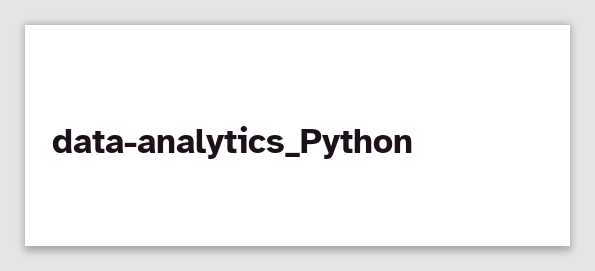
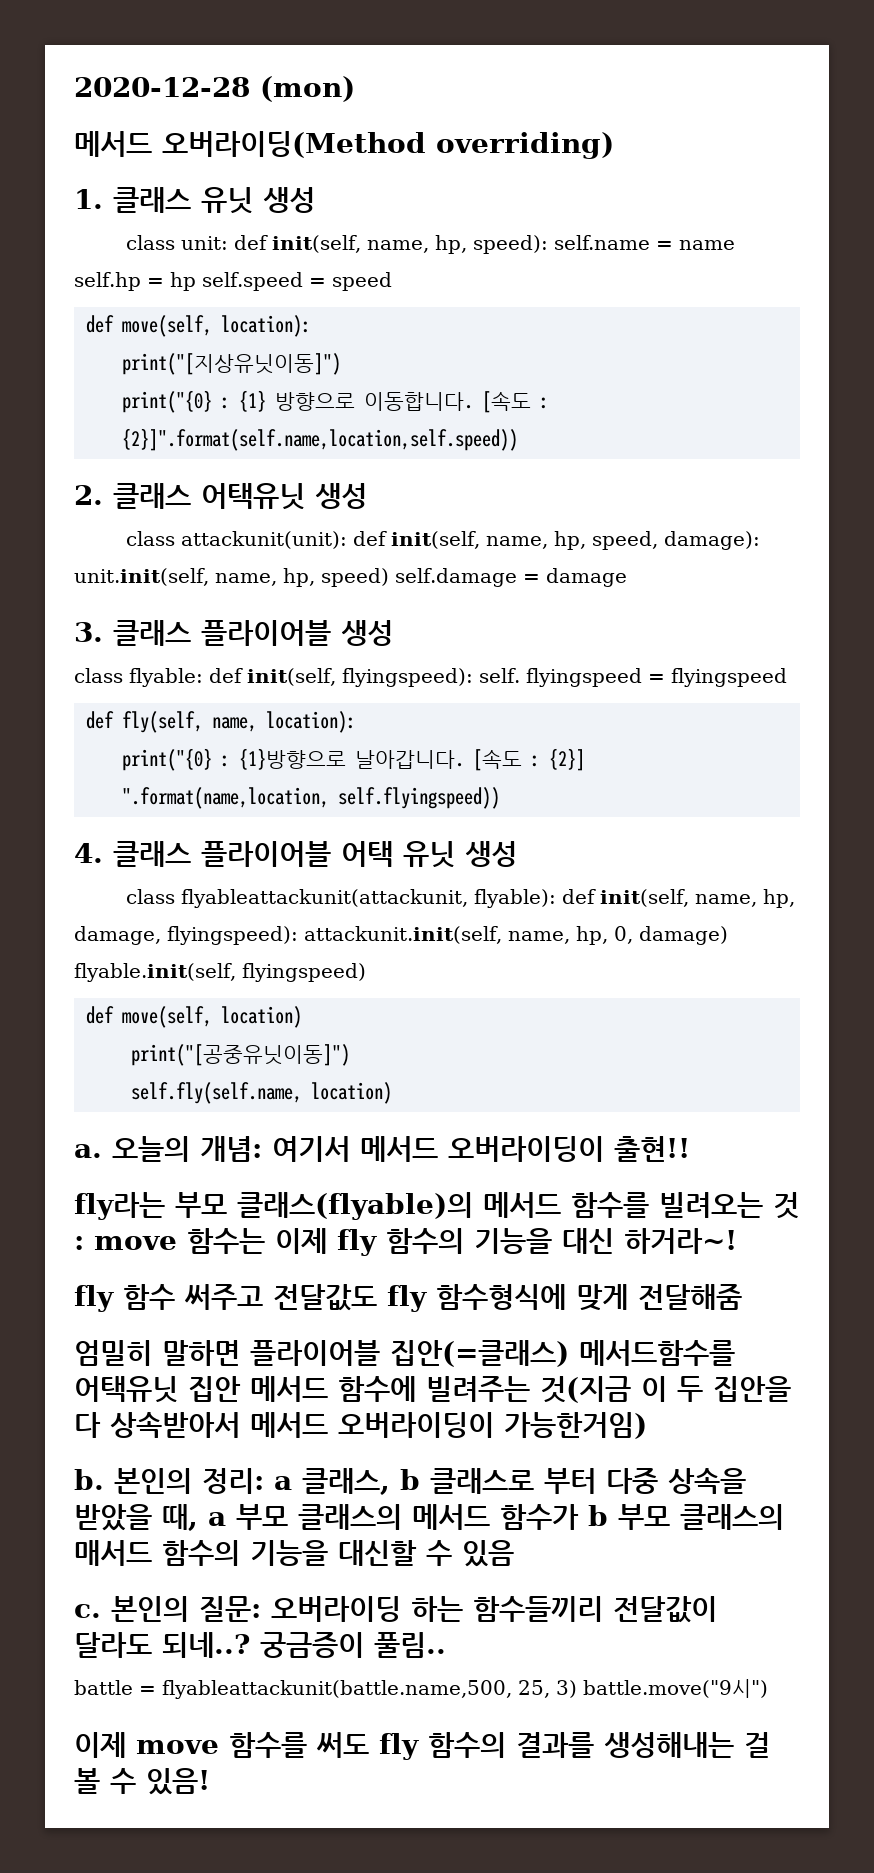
- data-analytics_Python
+ 2020-12-28 (mon)
+ 메서드 오버라이딩(Method overriding)
+ 1. 클래스 유닛 생성
+ class unit: def init(self, name, hp, speed): self.name = name self.hp = hp self.speed = speed
+ def move(self, location):
+ print("[지상유닛이동]")
+ print("{0} : {1} 방향으로 이동합니다. [속도 : {2}]".format(self.name,location,self.speed))
+ 2. 클래스 어택유닛 생성
+ class attackunit(unit): def init(self, name, hp, speed, damage): unit.init(self, name, hp, speed) self.damage = damage
+ 3. 클래스 플라이어블 생성
+ class flyable: def init(self, flyingspeed): self. flyingspeed = flyingspeed
+ def fly(self, name, location):
+ print("{0} : {1}방향으로 날아갑니다. [속도 : {2}] ".format(name,location, self.flyingspeed))
+ 4. 클래스 플라이어블 어택 유닛 생성
+ class flyableattackunit(attackunit, flyable): def init(self, name, hp, damage, flyingspeed): attackunit.init(self, name, hp, 0, damage) flyable.init(self, flyingspeed)
+ def move(self, location)
+ print("[공중유닛이동]")
+ self.fly(self.name, location)
+ a. 오늘의 개념: 여기서 메서드 오버라이딩이 출현!!
+ fly라는 부모 클래스(flyable)의 메서드 함수를 빌려오는 것 : move 함수는 이제 fly 함수의 기능을 대신 하거라~!
+ fly 함수 써주고 전달값도 fly 함수형식에 맞게 전달해줌
+ 엄밀히 말하면 플라이어블 집안(=클래스) 메서드함수를 어택유닛 집안 메서드 함수에 빌려주는 것(지금 이 두 집안을 다 상속받아서 메서드 오버라이딩이 가능한거임)
+ b. 본인의 정리: a 클래스, b 클래스로 부터 다중 상속을 받았을 때, a 부모 클래스의 메서드 함수가 b 부모 클래스의 매서드 함수의 기능을 대신할 수 있음
+ c. 본인의 질문: 오버라이딩 하는 함수들끼리 전달값이 달라도 되네..? 궁금증이 풀림..
+ battle = flyableattackunit(battle.name,500, 25, 3) battle.move("9시")
+ 이제 move 함수를 써도 fly 함수의 결과를 생성해내는 걸 볼 수 있음!

